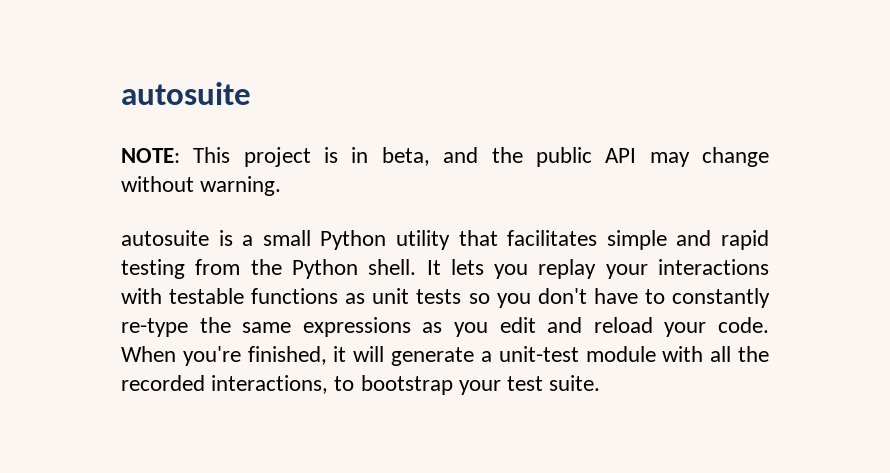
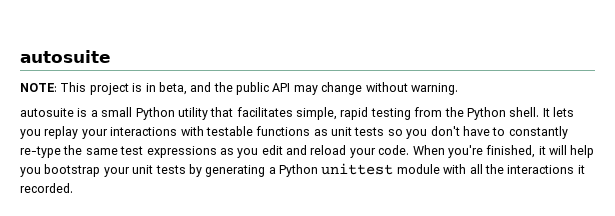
- autosuite is a small Python utility that facilitates simple and rapid testing from the Python shell.
+ autosuite is a small Python utility that facilitates simple, rapid testing from the Python shell.
- It lets you replay your interactions with testable functions as unit tests so you don't have to constantly re-type the same expressions as you edit and reload your code.
+ It lets you replay your interactions with testable functions as unit tests so you don't have to constantly re-type the same test expressions as you edit and reload your code.
- When you're finished, it will generate a unit-test module with all the recorded interactions, to bootstrap your test suite.
+ When you're finished, it will help you bootstrap your unit tests by generating a Python unittest module with all the interactions it recorded.

